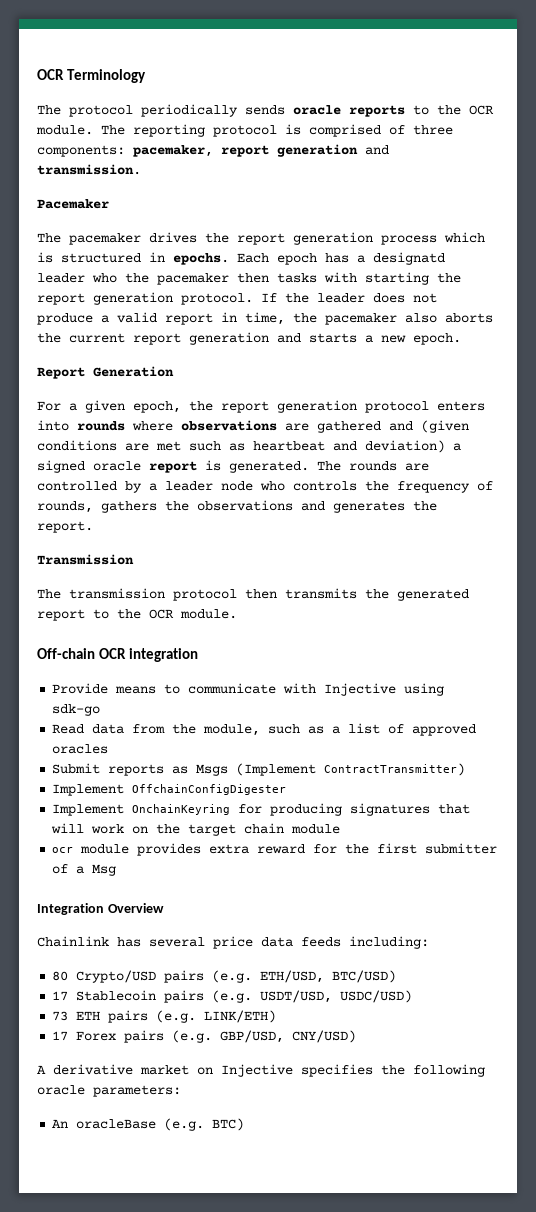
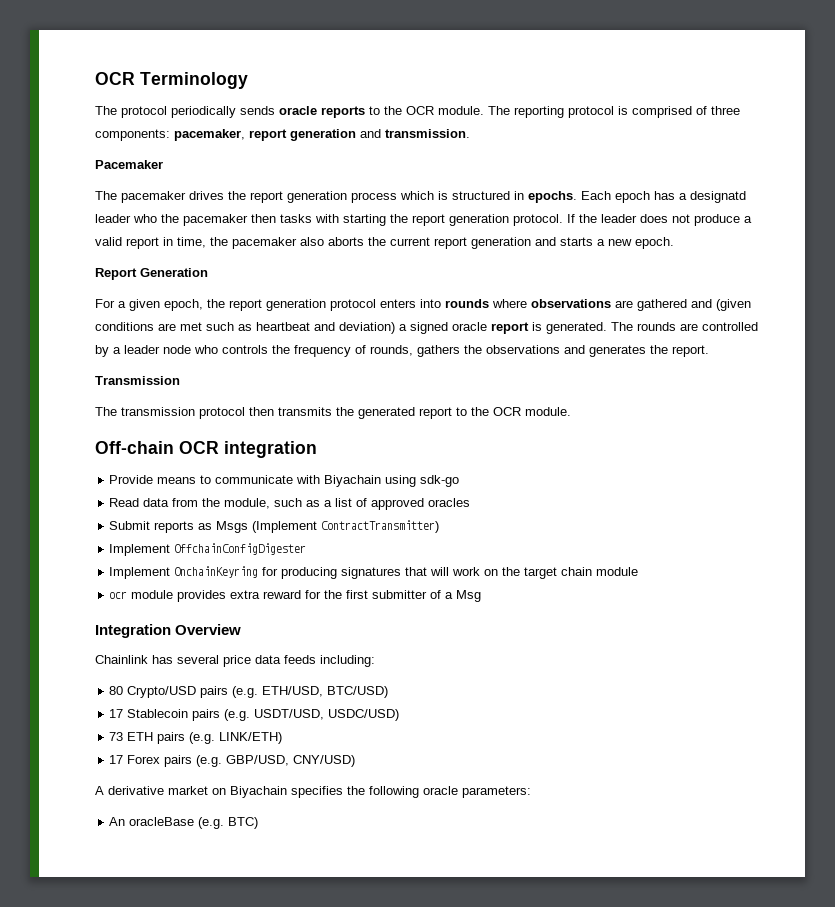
- Provide means to communicate with Injective using sdk-go
+ Provide means to communicate with Biyachain using sdk-go
- A derivative market on Injective specifies the following oracle parameters:
+ A derivative market on Biyachain specifies the following oracle parameters:

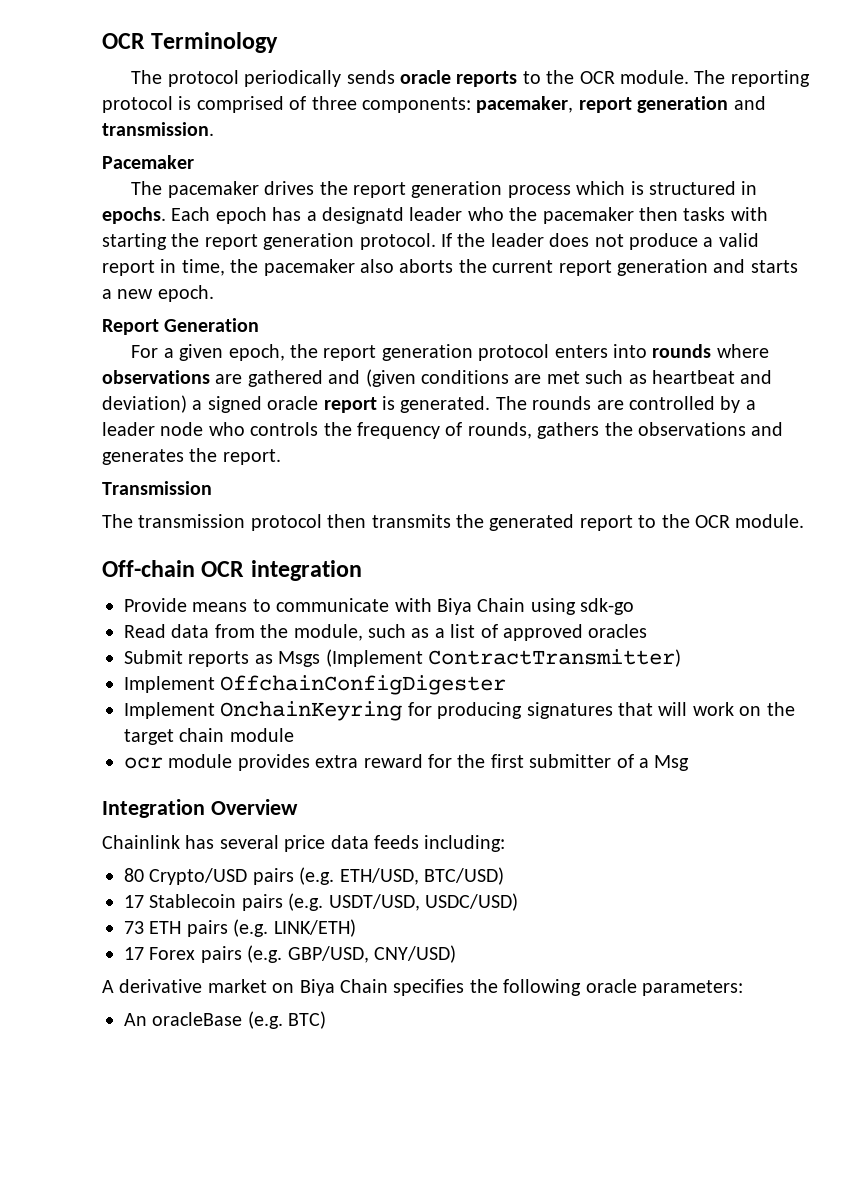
- Provide means to communicate with Biyachain using sdk-go
+ Provide means to communicate with Biya Chain using sdk-go
- A derivative market on Biyachain specifies the following oracle parameters:
+ A derivative market on Biya Chain specifies the following oracle parameters:

